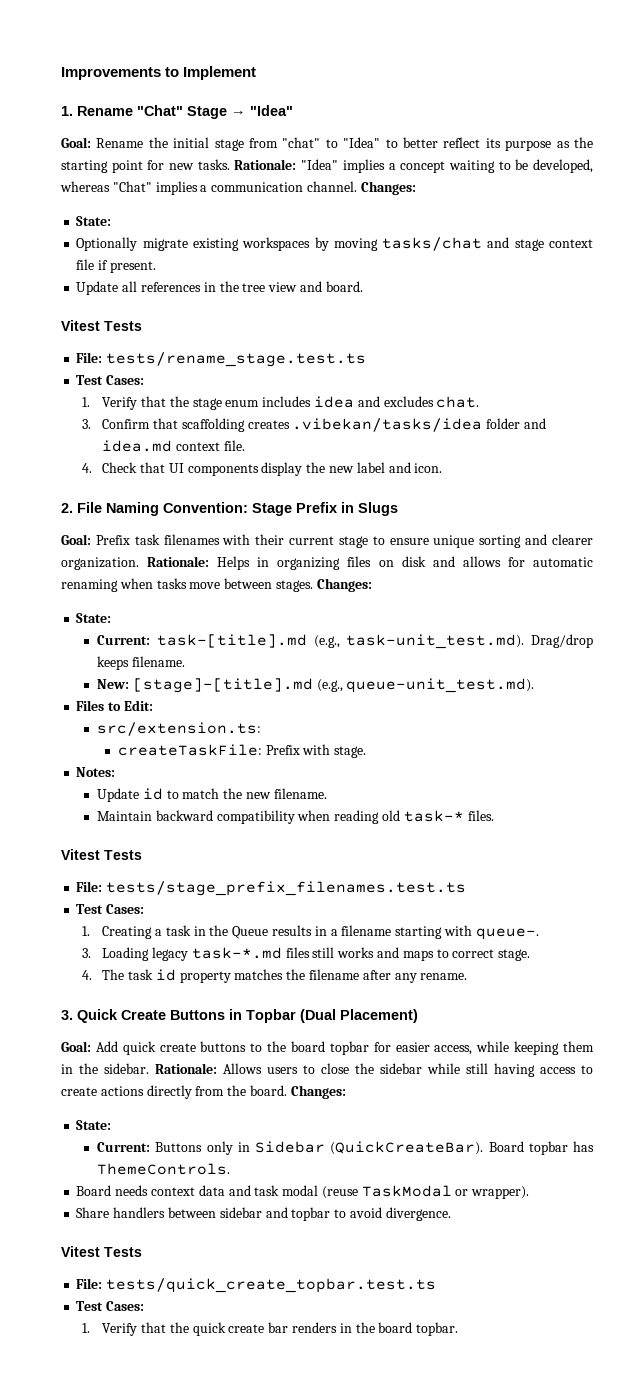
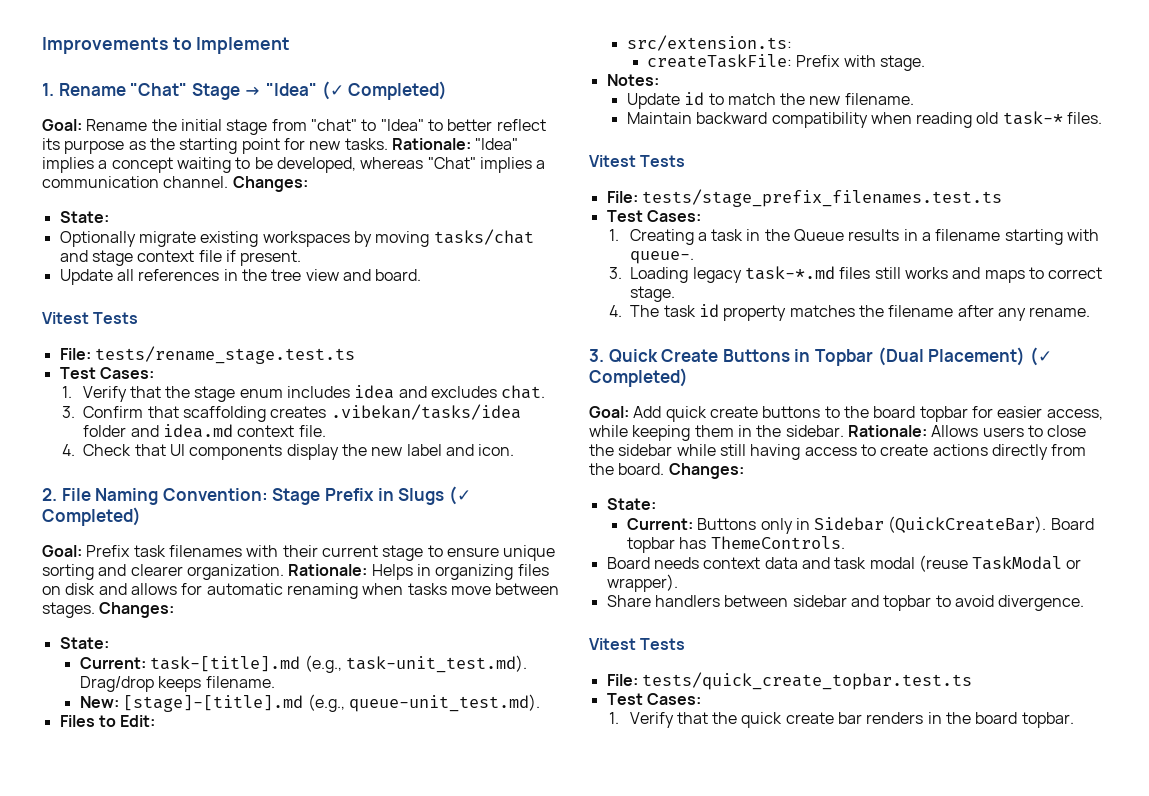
- 1. Rename "Chat" Stage → "Idea"
+ 1. Rename "Chat" Stage → "Idea" (✓ Completed)
- 2. File Naming Convention: Stage Prefix in Slugs
+ 2. File Naming Convention: Stage Prefix in Slugs (✓ Completed)
- 3. Quick Create Buttons in Topbar (Dual Placement)
+ 3. Quick Create Buttons in Topbar (Dual Placement) (✓ Completed)

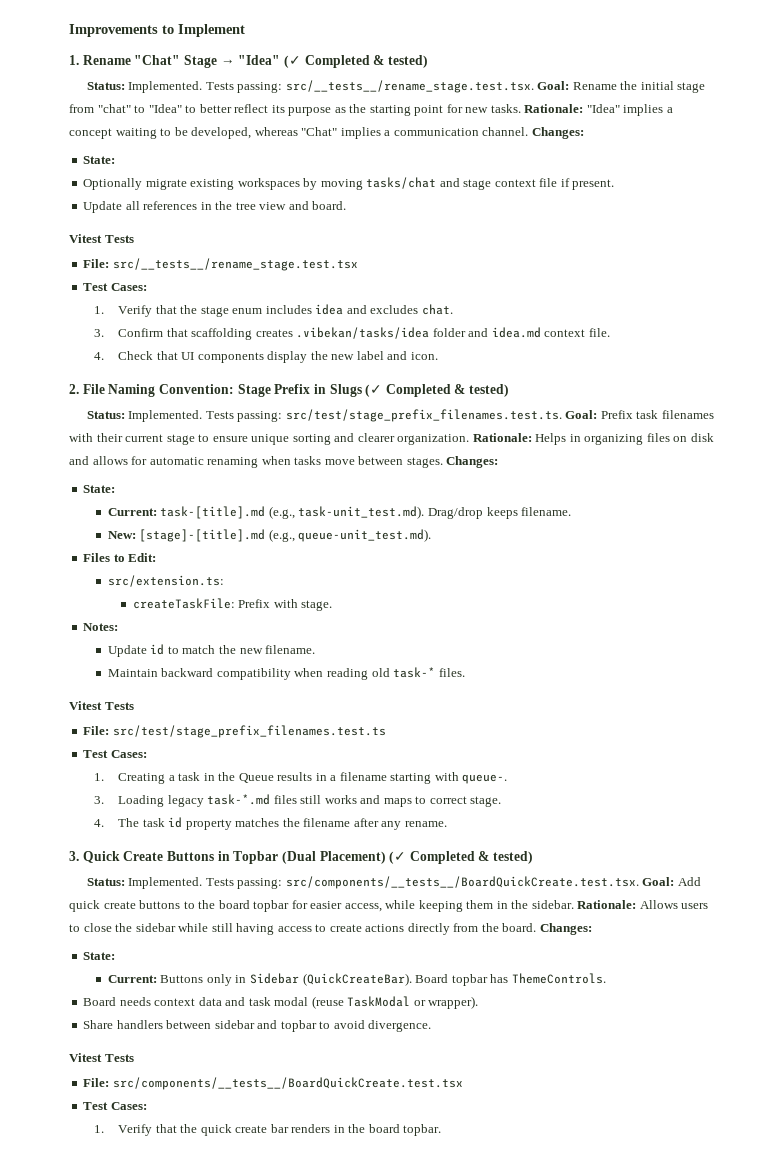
- 1. Rename "Chat" Stage → "Idea" (✓ Completed)
- Goal: Rename the initial stage from "chat" to "Idea" to better reflect its purpose as the starting point for new tasks.
+ 1. Rename "Chat" Stage → "Idea" (✓ Completed & tested)
+ Status: Implemented. Tests passing: src/__tests__/rename_stage.test.tsx. Goal: Rename the initial stage from "chat" to "Idea" to better reflect its purpose as the starting point for new tasks.
- File: tests/rename_stage.test.ts
+ File: src/__tests__/rename_stage.test.tsx
- 2. File Naming Convention: Stage Prefix in Slugs (✓ Completed)
- Goal: Prefix task filenames with their current stage to ensure unique sorting and clearer organization.
+ 2. File Naming Convention: Stage Prefix in Slugs (✓ Completed & tested)
+ Status: Implemented. Tests passing: src/test/stage_prefix_filenames.test.ts. Goal: Prefix task filenames with their current stage to ensure unique sorting and clearer organization.
- File: tests/stage_prefix_filenames.test.ts
+ File: src/test/stage_prefix_filenames.test.ts
- 3. Quick Create Buttons in Topbar (Dual Placement) (✓ Completed)
- Goal: Add quick create buttons to the board topbar for easier access, while keeping them in the sidebar.
+ 3. Quick Create Buttons in Topbar (Dual Placement) (✓ Completed & tested)
+ Status: Implemented. Tests passing: src/components/__tests__/BoardQuickCreate.test.tsx. Goal: Add quick create buttons to the board topbar for easier access, while keeping them in the sidebar.
- File: tests/quick_create_topbar.test.ts
+ File: src/components/__tests__/BoardQuickCreate.test.tsx

